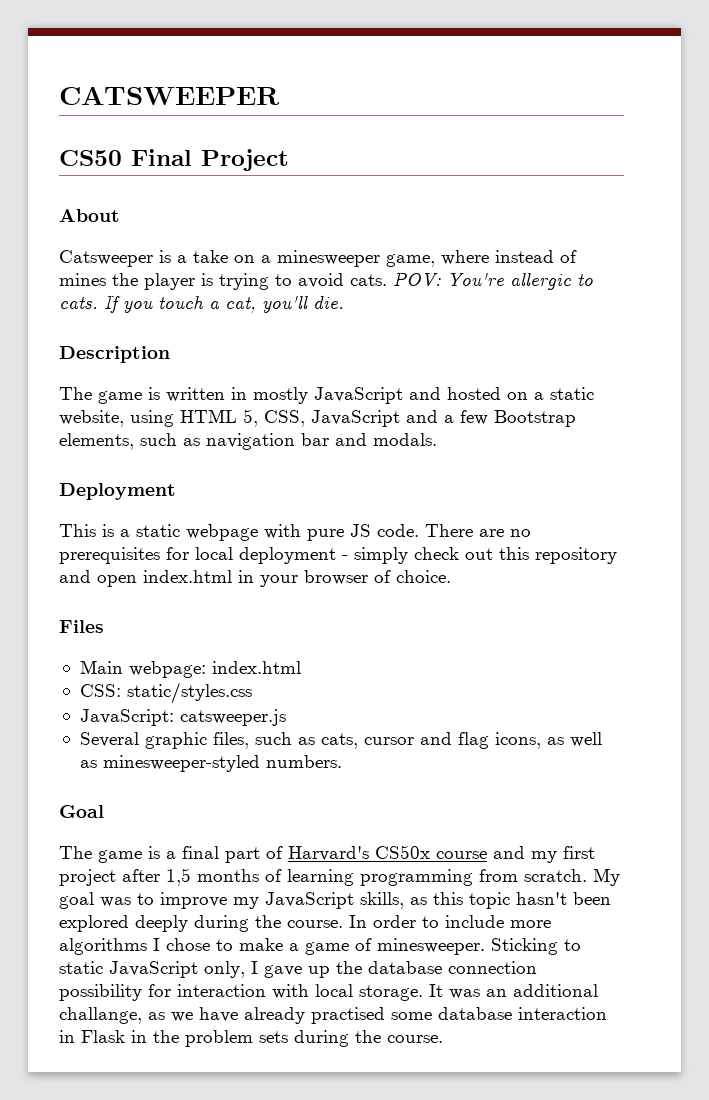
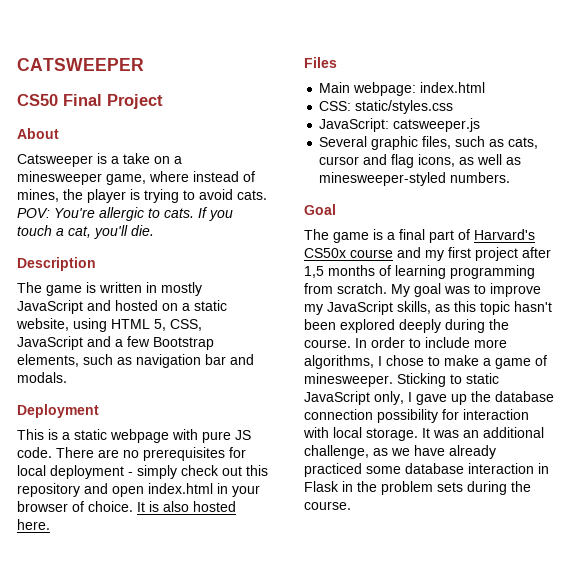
- Catsweeper is a take on a minesweeper game, where instead of mines the player is trying to avoid cats.
+ Catsweeper is a take on a minesweeper game, where instead of mines, the player is trying to avoid cats.
+ It is also hosted here.
- In order to include more algorithms I chose to make a game of minesweeper.
+ In order to include more algorithms, I chose to make a game of minesweeper.
- It was an additional challange, as we have already practised some database interaction in Flask in the problem sets during the course.
+ It was an additional challenge, as we have already practiced some database interaction in Flask in the problem sets during the course.

